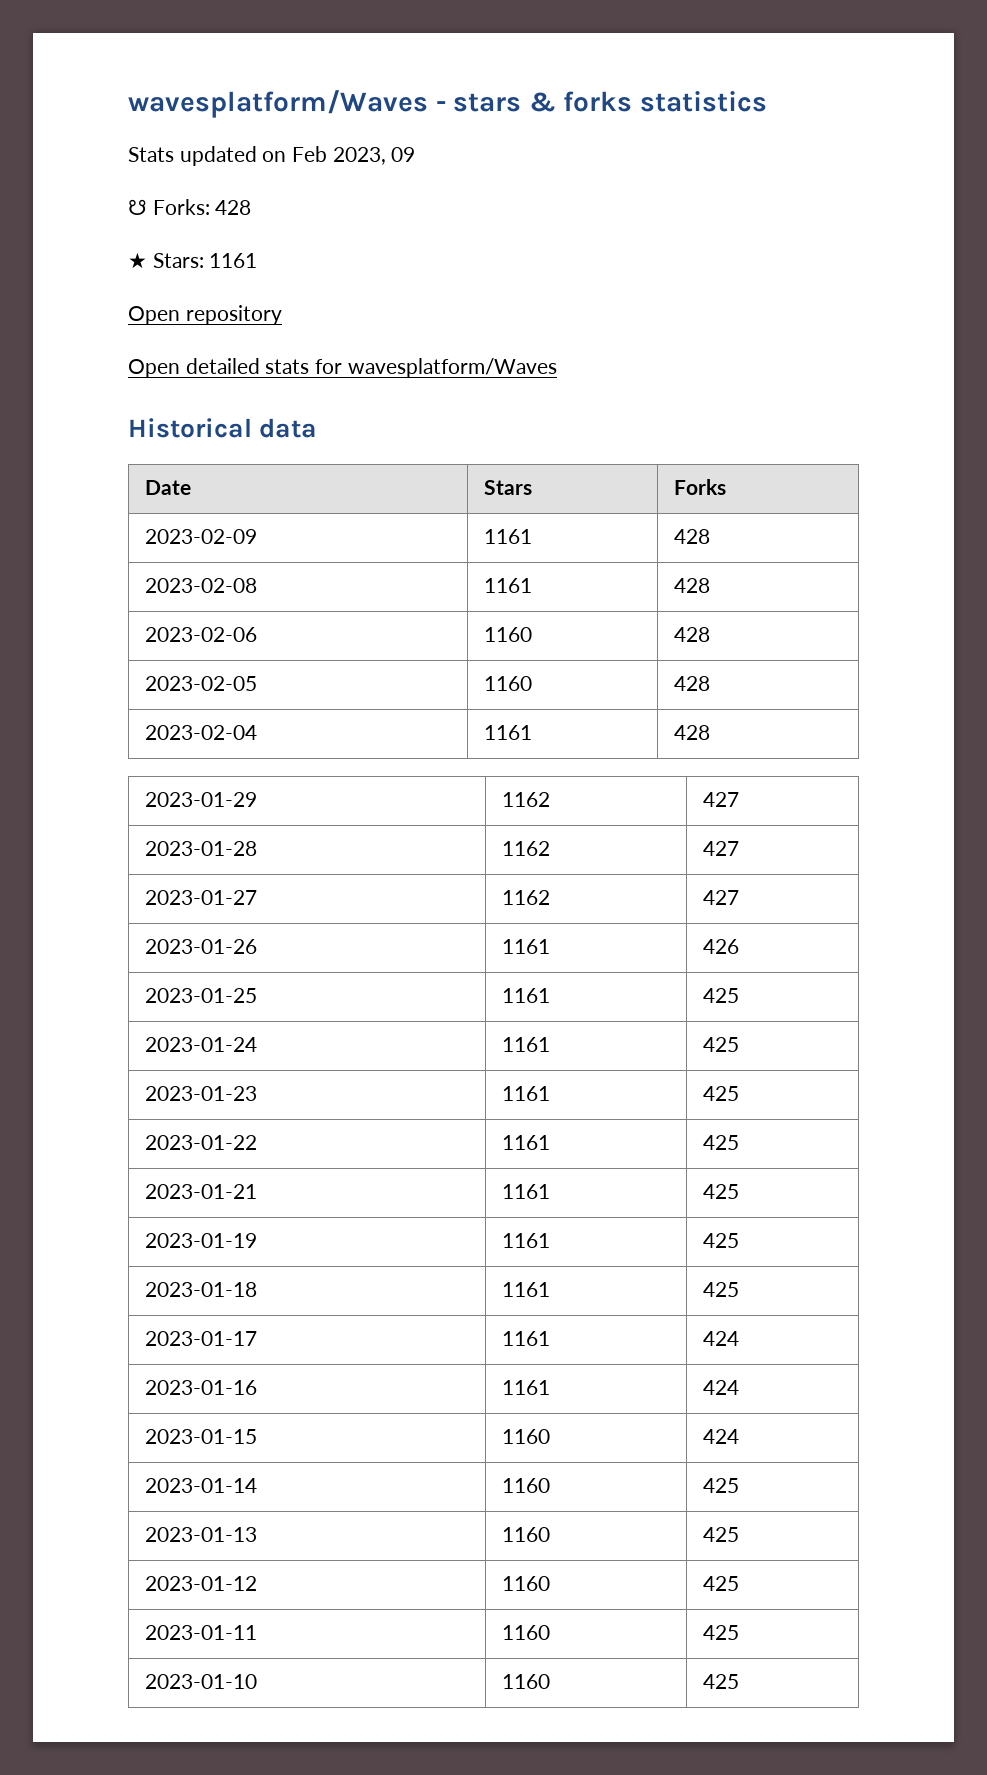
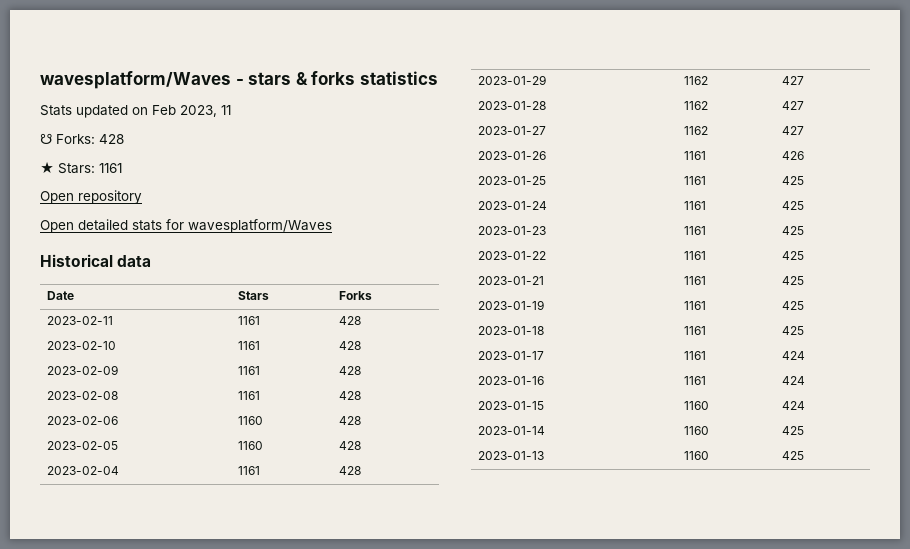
- Stats updated on Feb 2023, 09
+ Stats updated on Feb 2023, 11
+ 2023-02-11 | 1161 | 428
+ 2023-02-10 | 1161 | 428
- 2023-01-12 | 1160 | 425
- 2023-01-11 | 1160 | 425
- 2023-01-10 | 1160 | 425

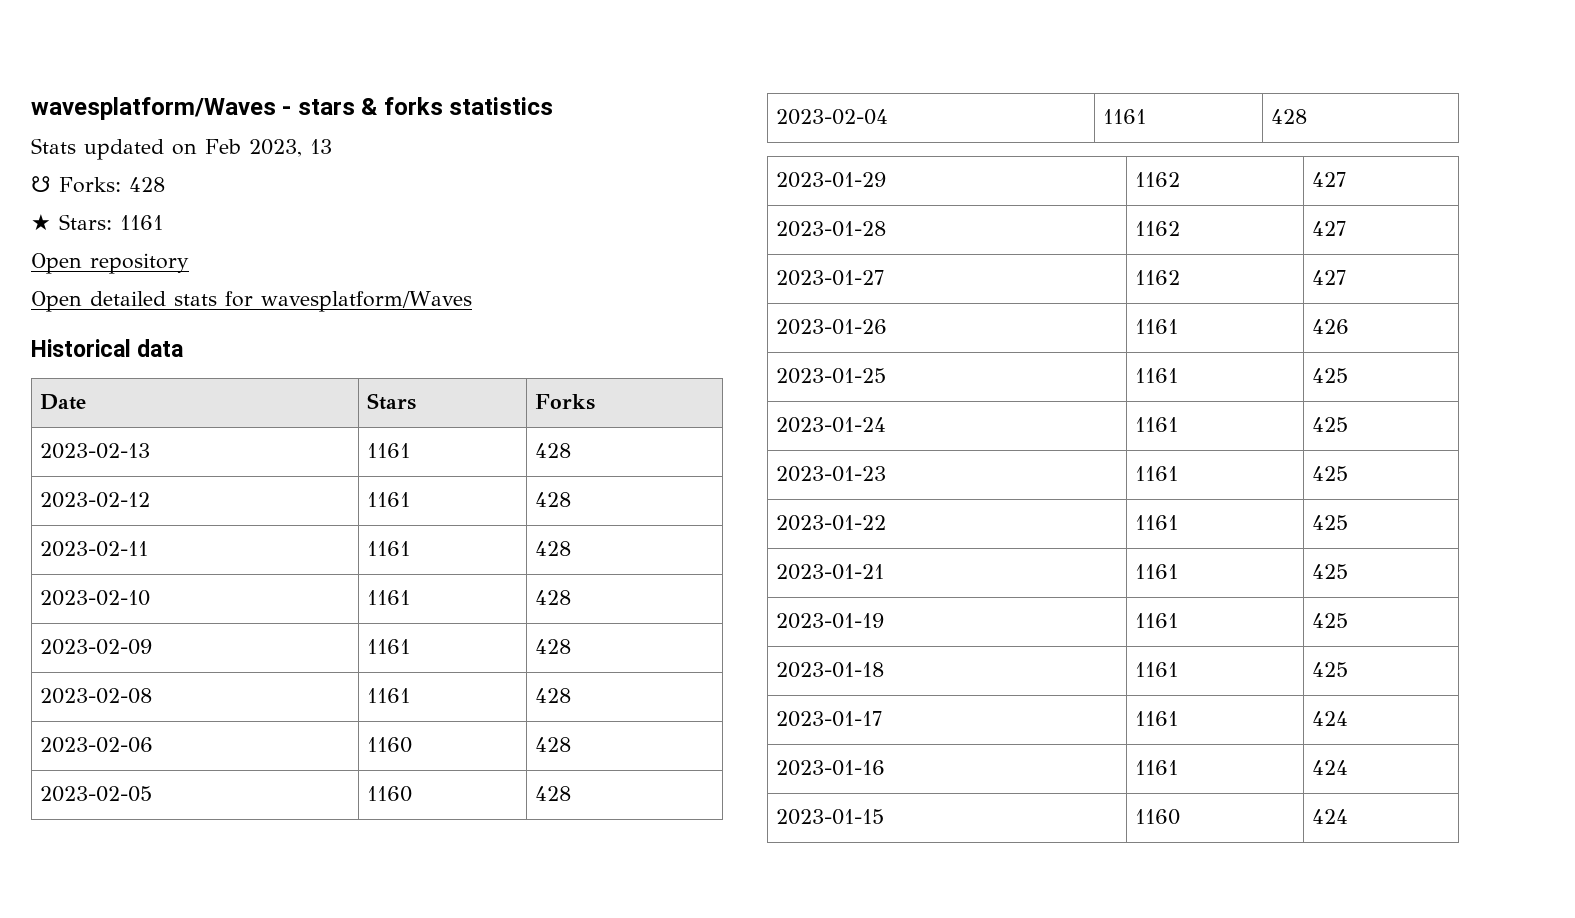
- Stats updated on Feb 2023, 11
+ Stats updated on Feb 2023, 13
+ 2023-02-13 | 1161 | 428
+ 2023-02-12 | 1161 | 428
- 2023-01-14 | 1160 | 425
- 2023-01-13 | 1160 | 425

